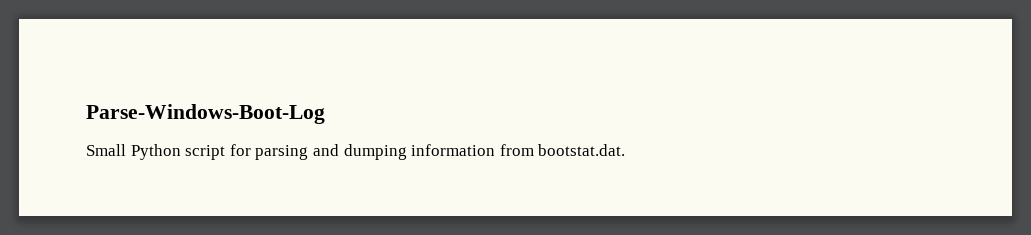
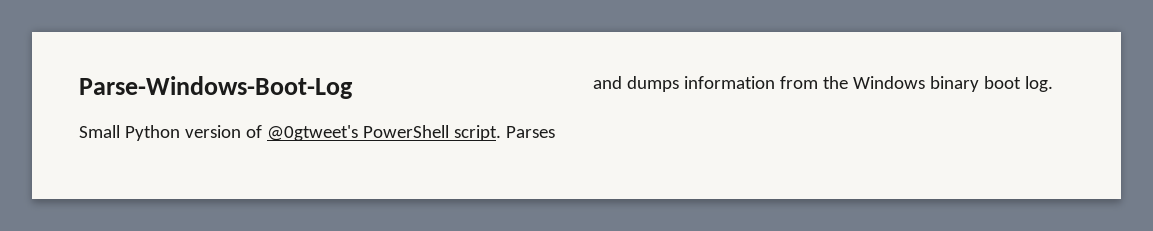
- Small Python script for parsing and dumping information from bootstat.dat.
+ Small Python version of @0gtweet's PowerShell script. Parses and dumps information from the Windows binary boot log.

